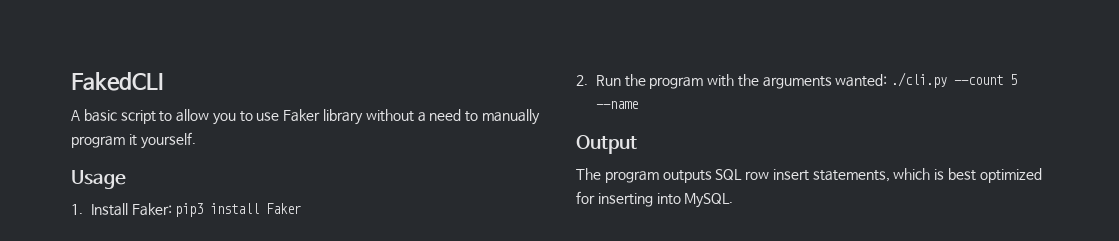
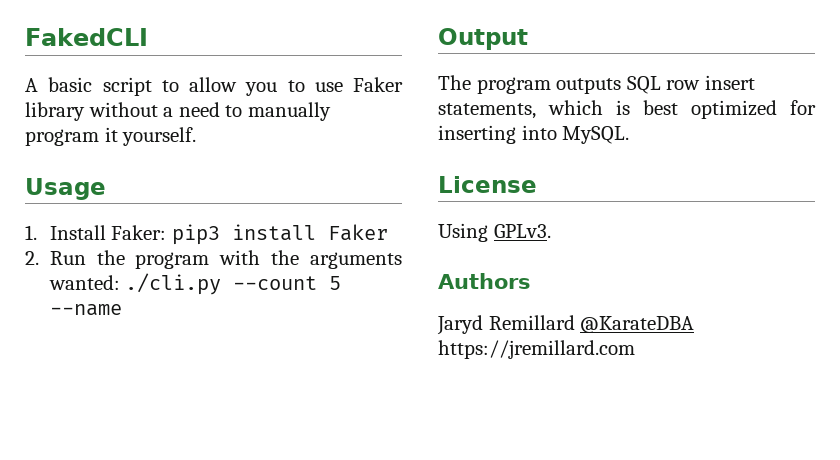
+ License
+ Using GPLv3.
+ Authors
+ Jaryd Remillard @KarateDBA https://jremillard.com

